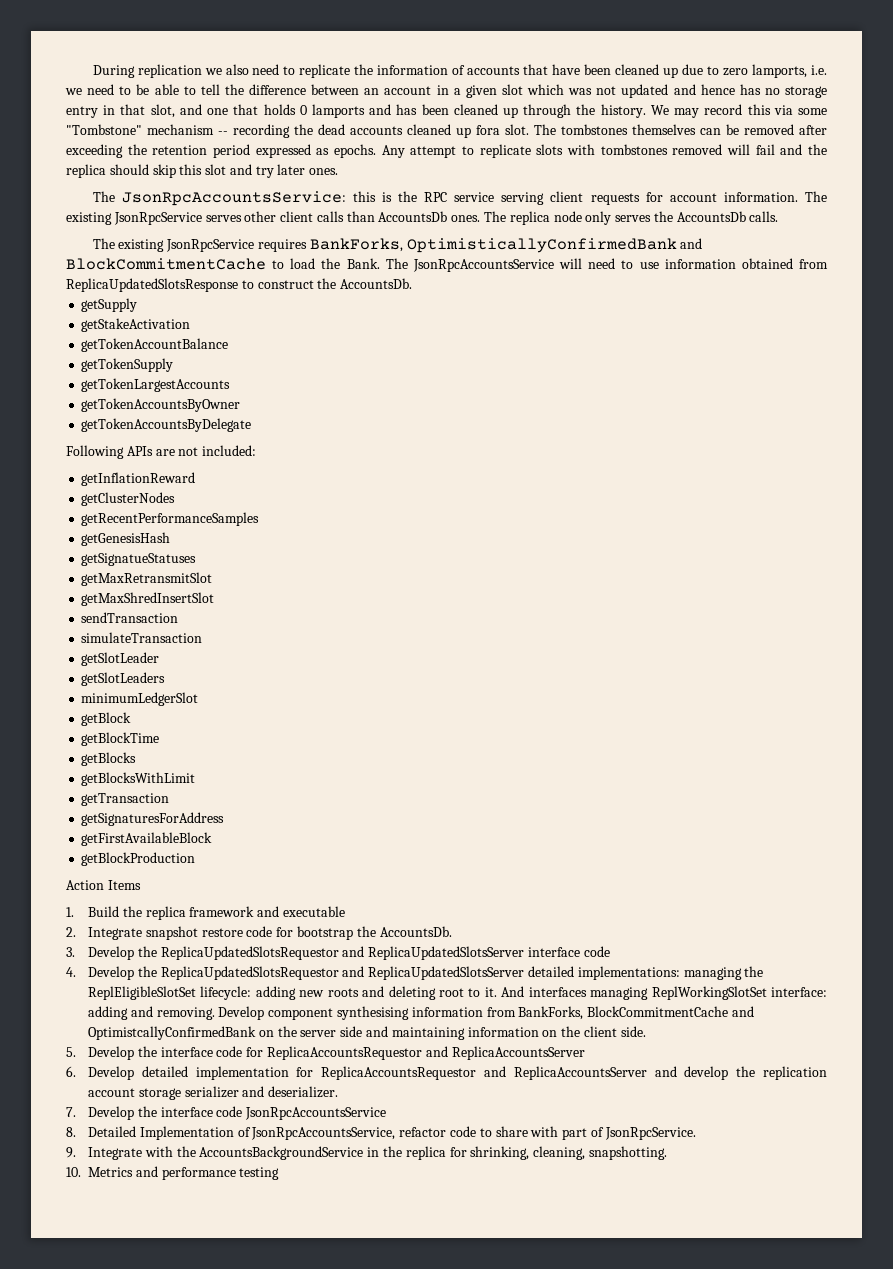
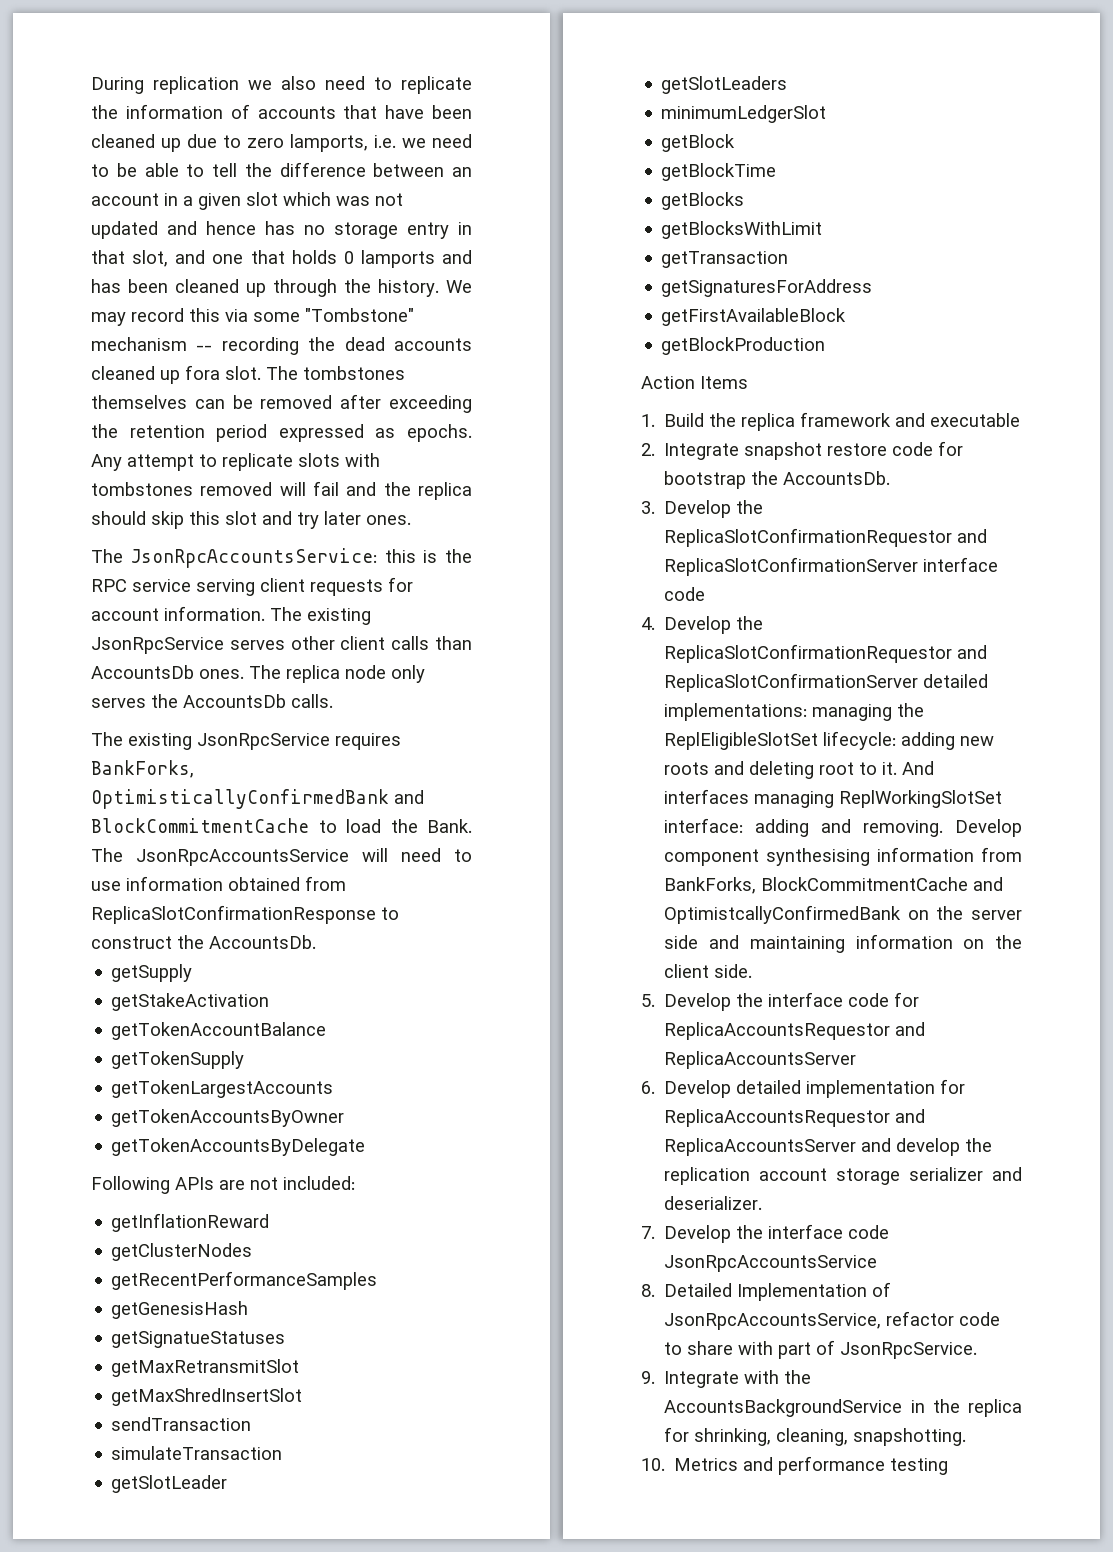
- The JsonRpcAccountsService will need to use information obtained from ReplicaUpdatedSlotsResponse to construct the AccountsDb.
+ The JsonRpcAccountsService will need to use information obtained from ReplicaSlotConfirmationResponse to construct the AccountsDb.
- 3. Develop the ReplicaUpdatedSlotsRequestor and ReplicaUpdatedSlotsServer interface code
+ 3. Develop the ReplicaSlotConfirmationRequestor and ReplicaSlotConfirmationServer interface code
- 4. Develop the ReplicaUpdatedSlotsRequestor and ReplicaUpdatedSlotsServer detailed implementations: managing the ReplEligibleSlotSet lifecycle: adding new roots and deleting root to it.
+ 4. Develop the ReplicaSlotConfirmationRequestor and ReplicaSlotConfirmationServer detailed implementations: managing the ReplEligibleSlotSet lifecycle: adding new roots and deleting root to it.

